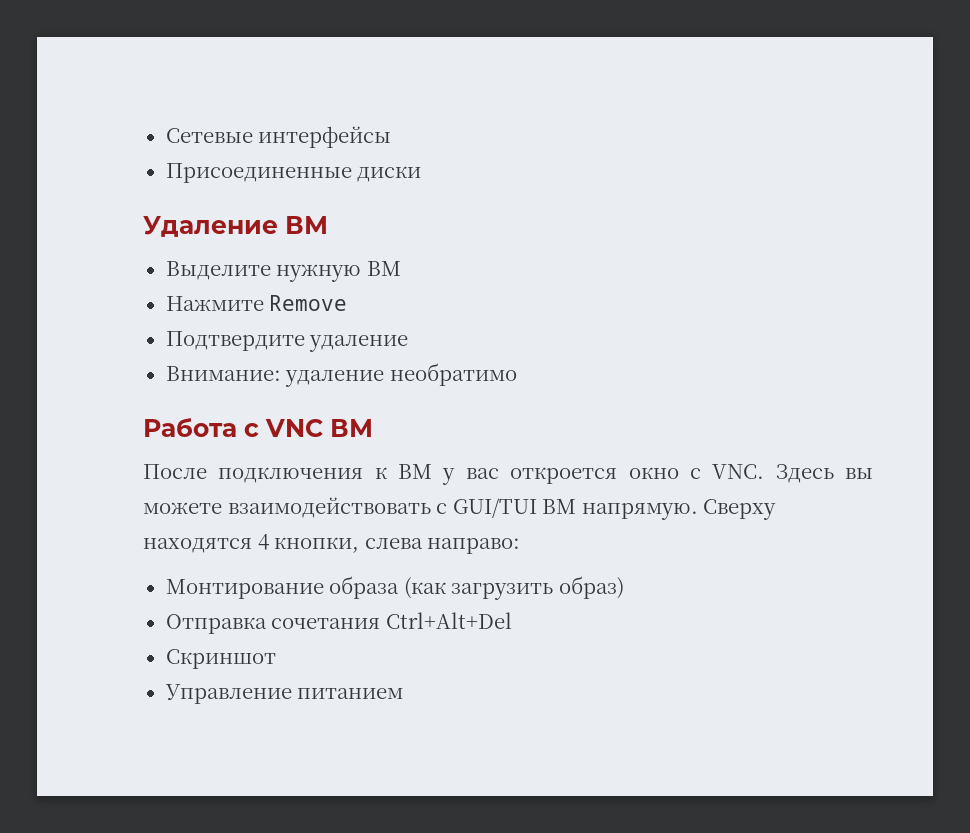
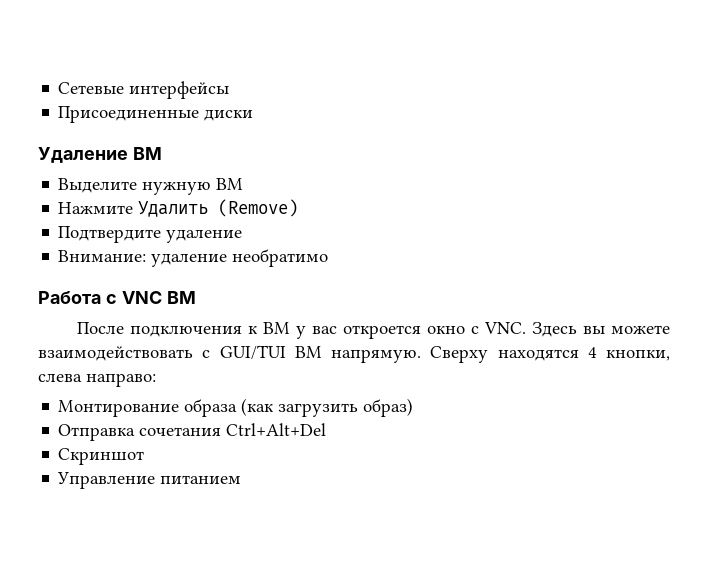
- Нажмите Remove
+ Нажмите Удалить (Remove)

